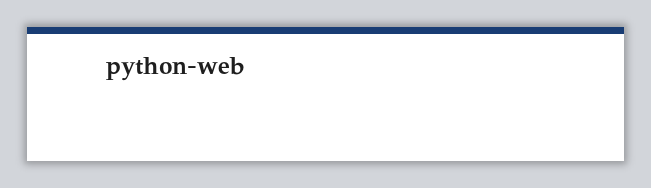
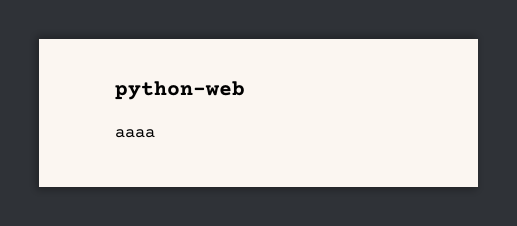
+ aaaa

